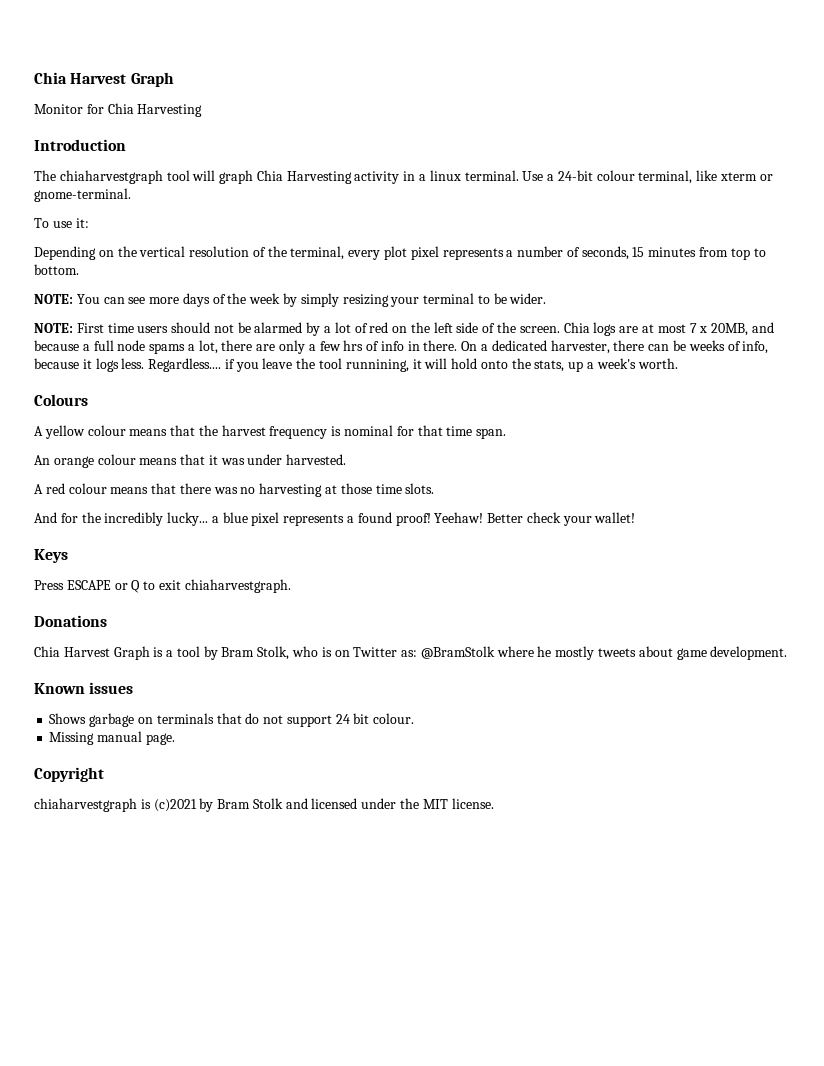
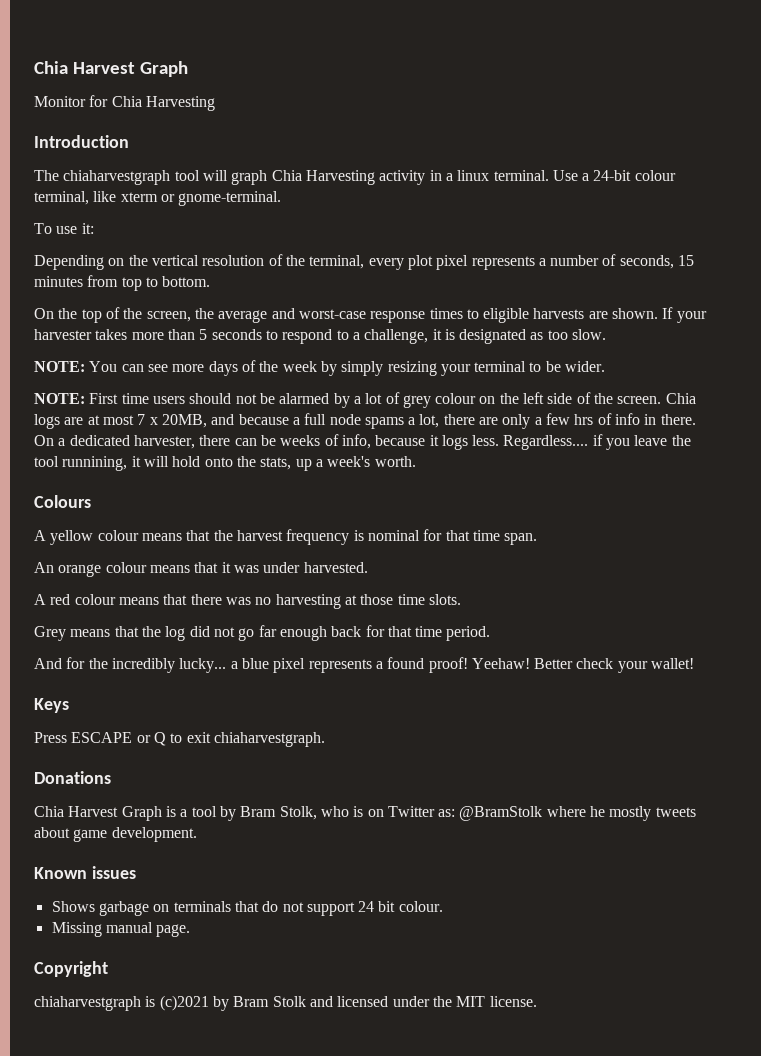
+ On the top of the screen, the average and worst-case response times to eligible harvests are shown. If your harvester takes more than 5 seconds to respond to a challenge, it is designated as too slow.
- NOTE: First time users should not be alarmed by a lot of red on the left side of the screen.
+ NOTE: First time users should not be alarmed by a lot of grey colour on the left side of the screen.
+ Grey means that the log did not go far enough back for that time period.

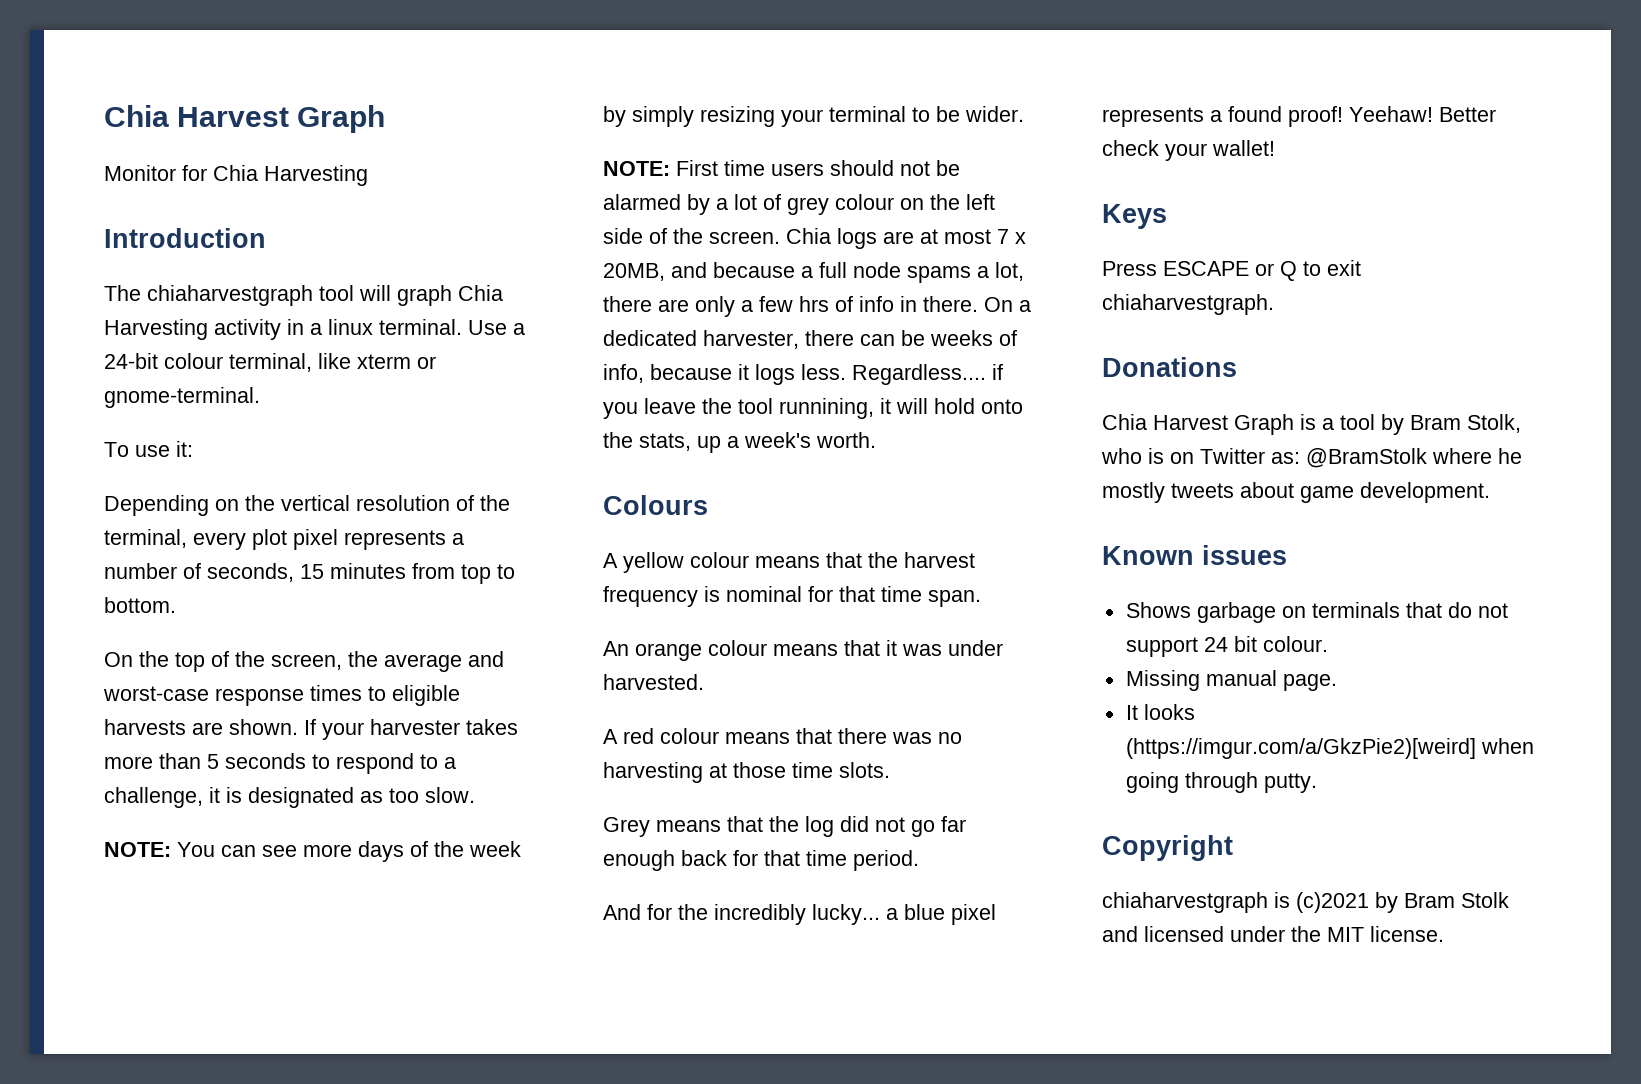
+ It looks (https://imgur.com/a/GkzPie2)[weird] when going through putty.

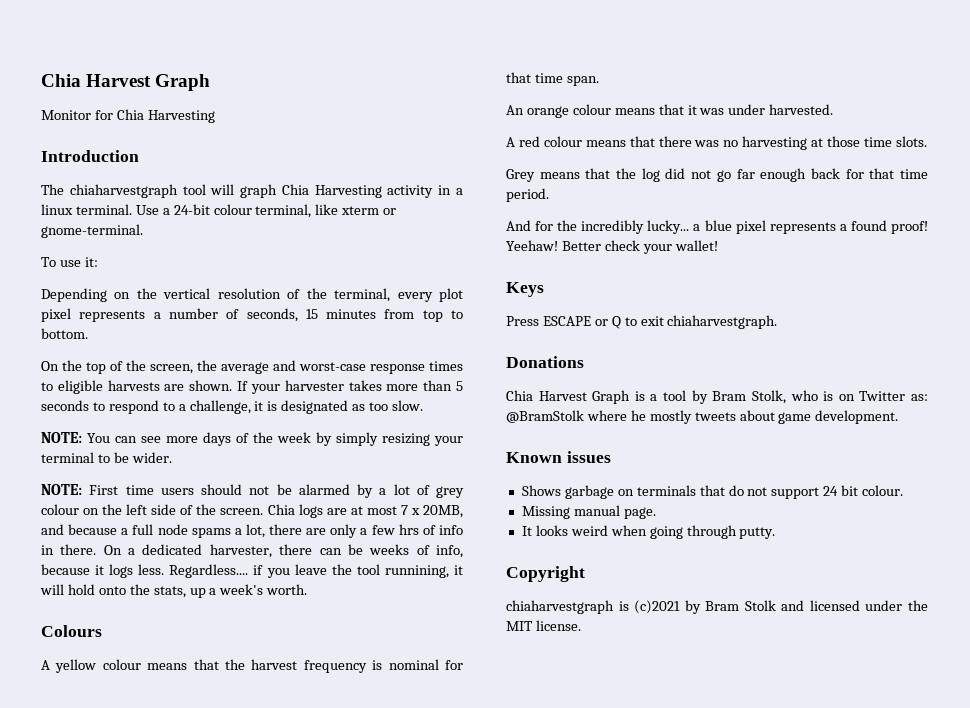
- It looks (https://imgur.com/a/GkzPie2)[weird] when going through putty.
+ It looks weird when going through putty.

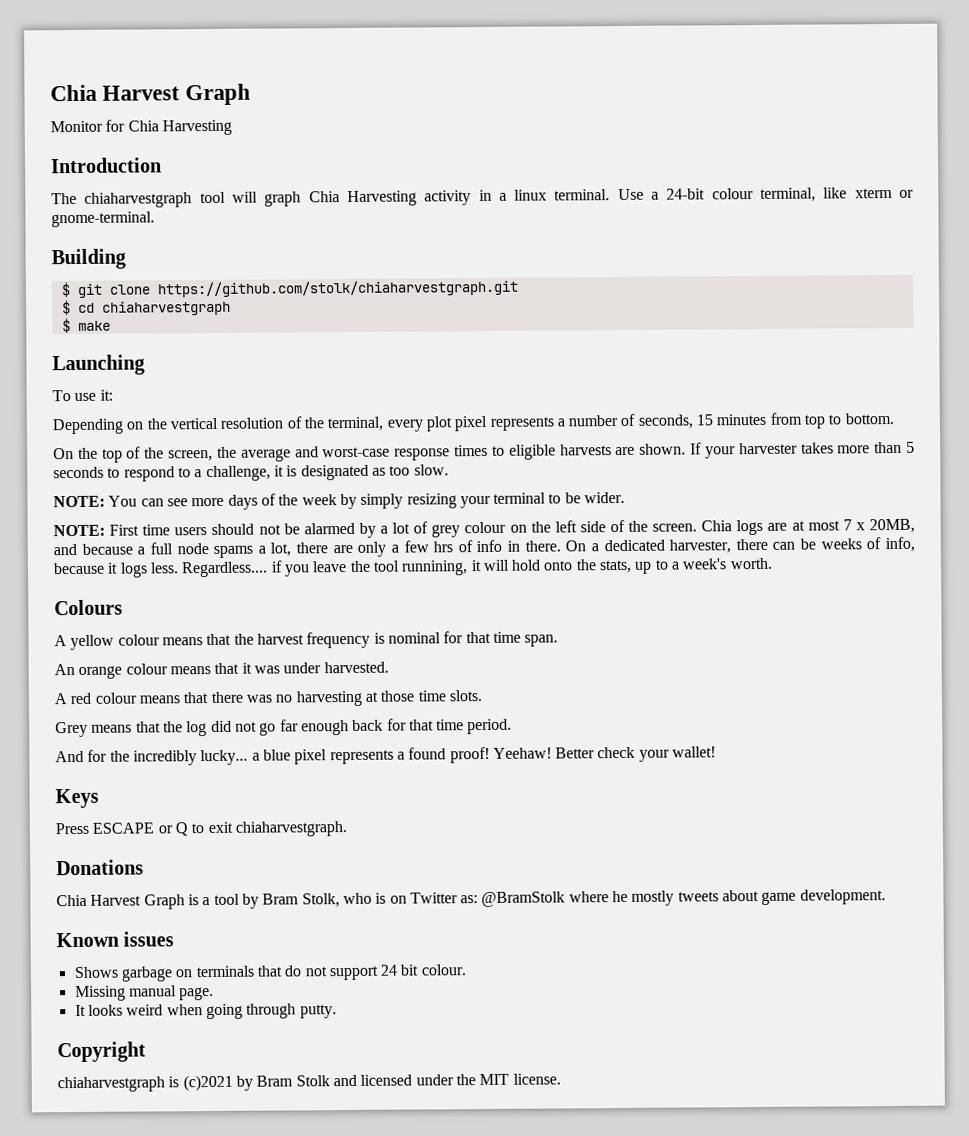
+ Building
+ $ git clone https://github.com/stolk/chiaharvestgraph.git
+ $ cd chiaharvestgraph
+ $ make
+ Launching
- Regardless.... if you leave the tool runnining, it will hold onto the stats, up a week's worth.
+ Regardless.... if you leave the tool runnining, it will hold onto the stats, up to a week's worth.

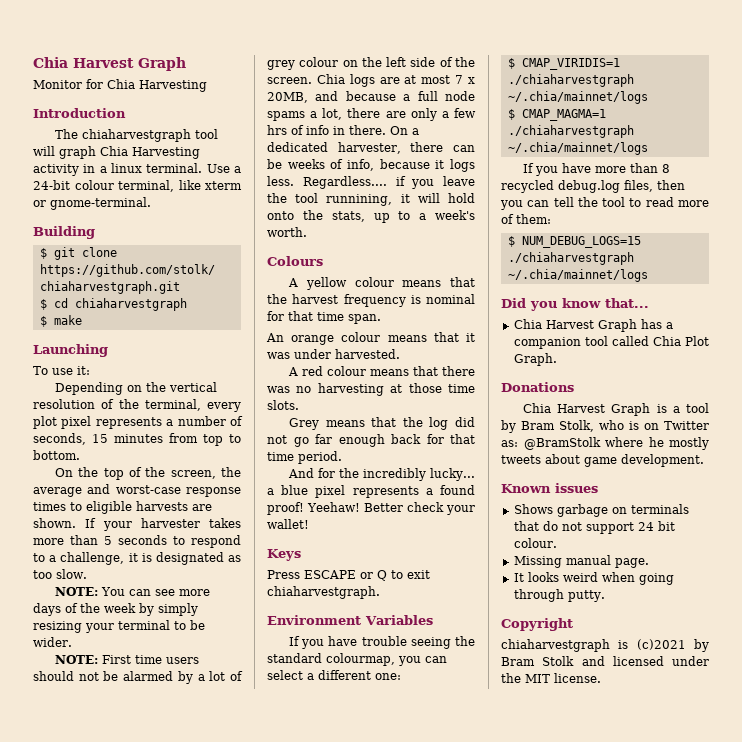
+ Environment Variables
+ If you have trouble seeing the standard colourmap, you can select a different one:
+ $ CMAP_VIRIDIS=1 ./chiaharvestgraph ~/.chia/mainnet/logs
+ $ CMAP_MAGMA=1 ./chiaharvestgraph ~/.chia/mainnet/logs
+ If you have more than 8 recycled debug.log files, then you can tell the tool to read more of them:
+ $ NUM_DEBUG_LOGS=15 ./chiaharvestgraph ~/.chia/mainnet/logs
+ Did you know that...
+ Chia Harvest Graph has a companion tool called Chia Plot Graph.

